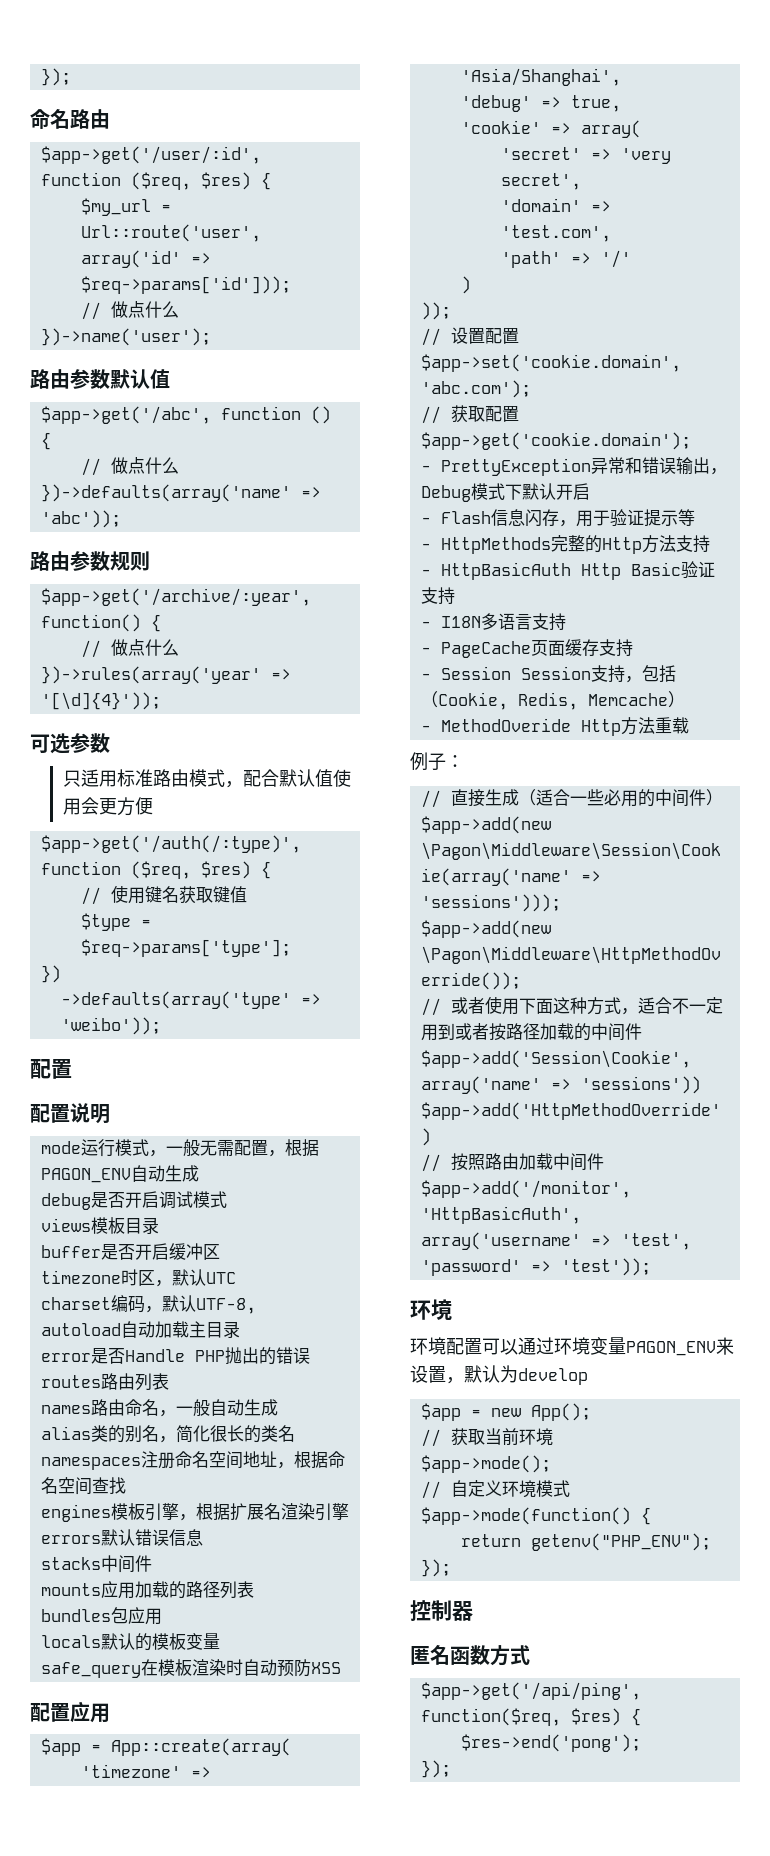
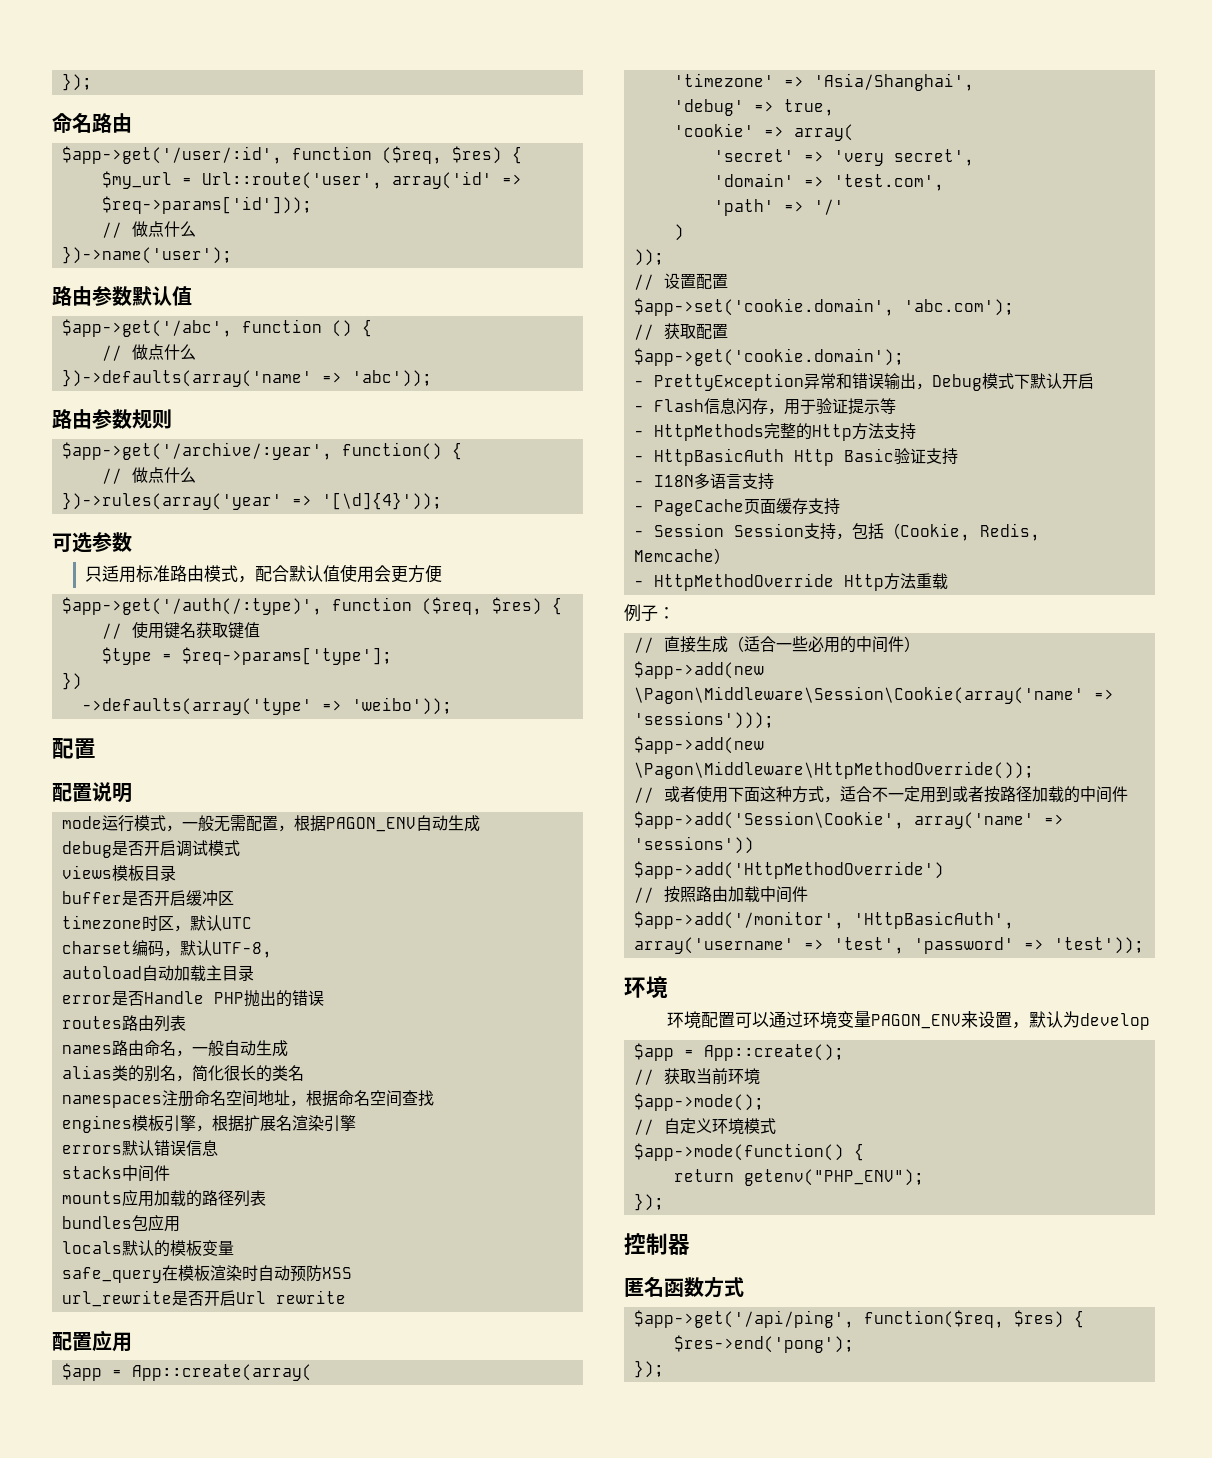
+ url_rewrite是否开启Url rewrite
- - MethodOveride Http方法重载
+ - HttpMethodOverride Http方法重载
- $app = new App();
+ $app = App::create();

